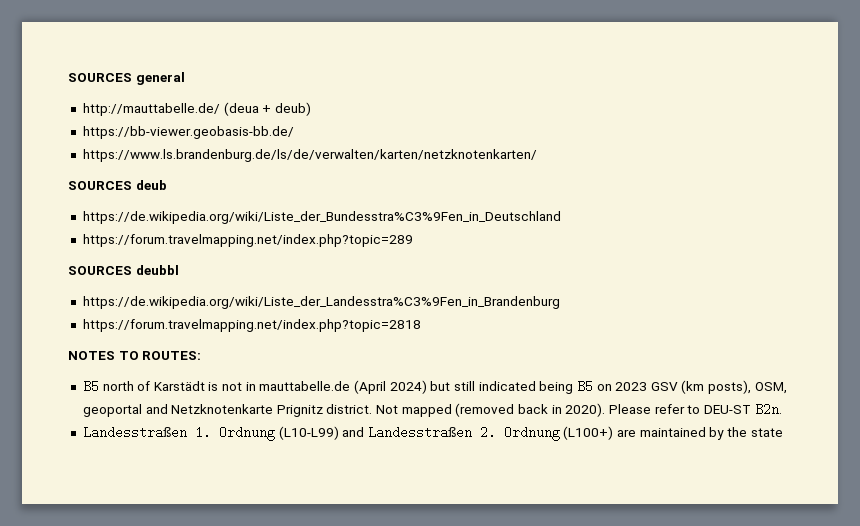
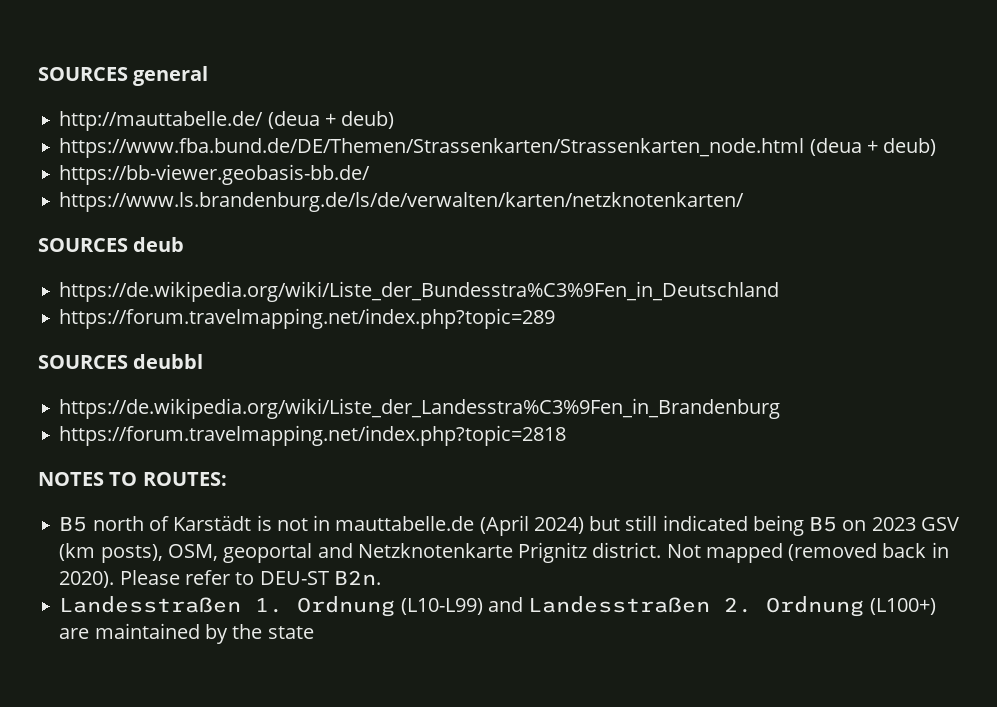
+ https://www.fba.bund.de/DE/Themen/Strassenkarten/Strassenkarten_node.html (deua + deub)

